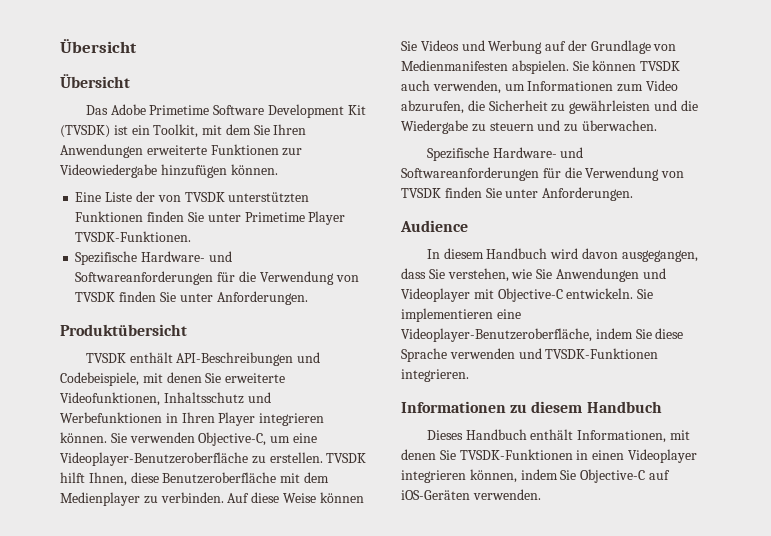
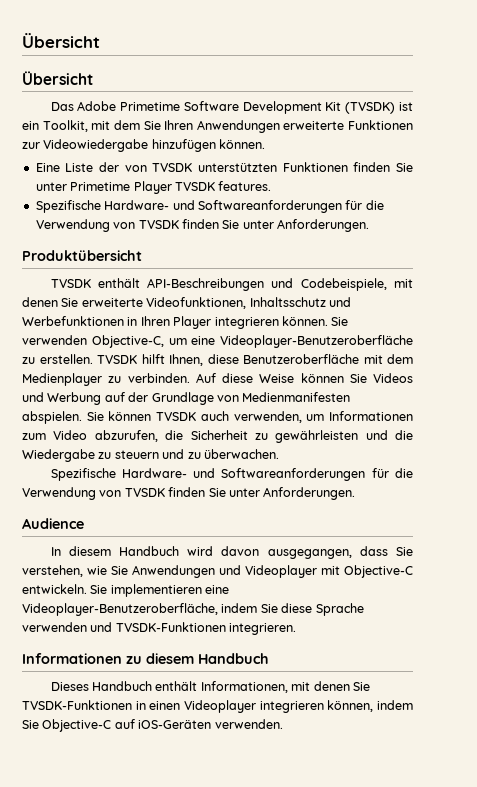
- Eine Liste der von TVSDK unterstützten Funktionen finden Sie unter Primetime Player TVSDK-Funktionen.
+ Eine Liste der von TVSDK unterstützten Funktionen finden Sie unter Primetime Player TVSDK features.

